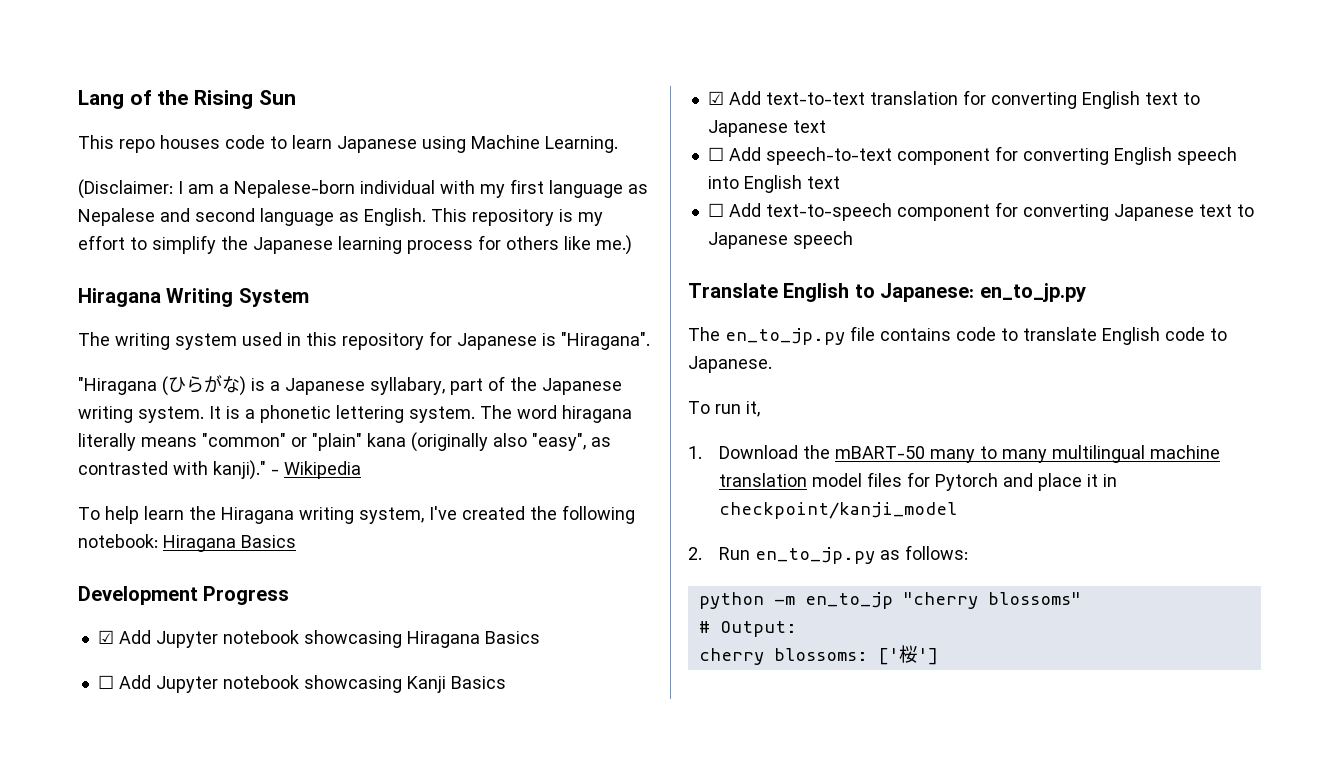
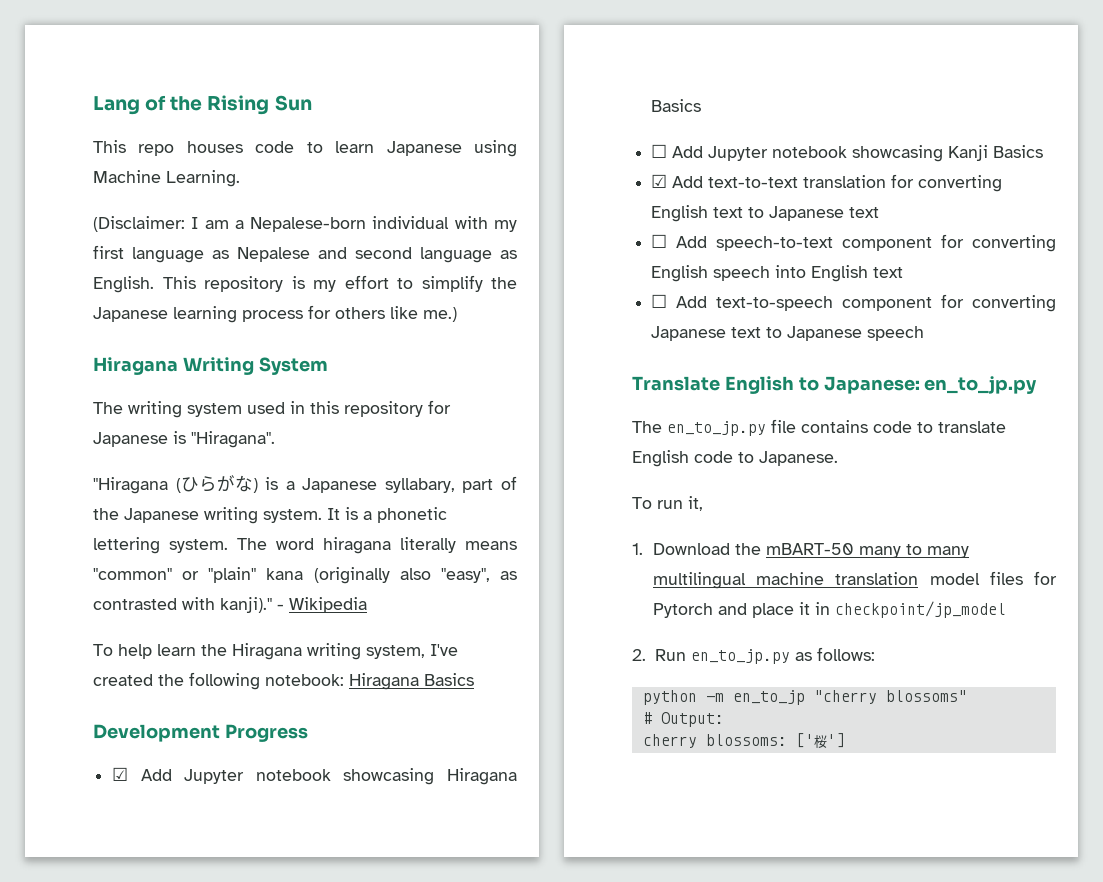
- 1. Download the mBART-50 many to many multilingual machine translation model files for Pytorch and place it in checkpoint/kanji_model
+ 1. Download the mBART-50 many to many multilingual machine translation model files for Pytorch and place it in checkpoint/jp_model

